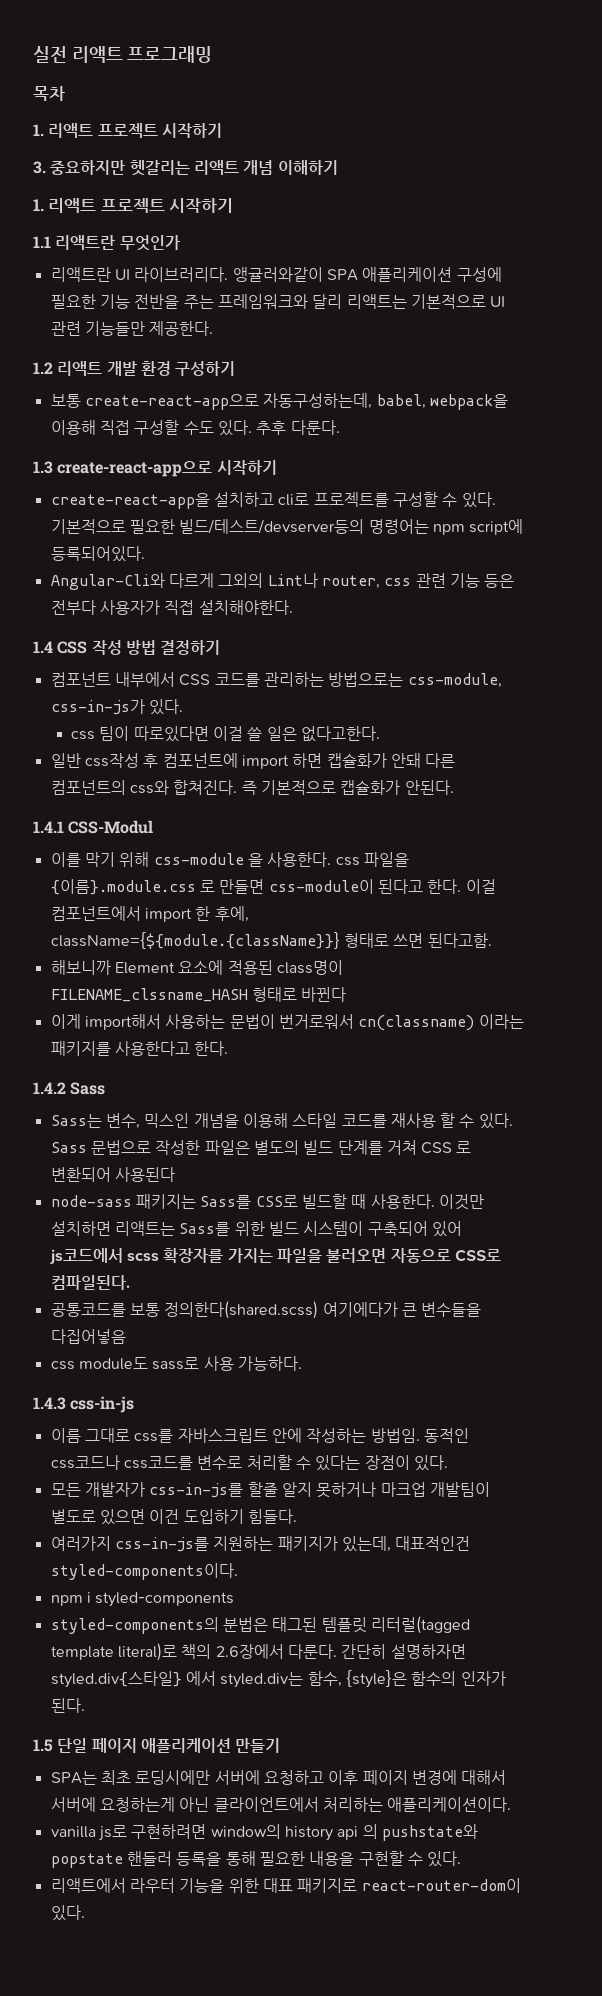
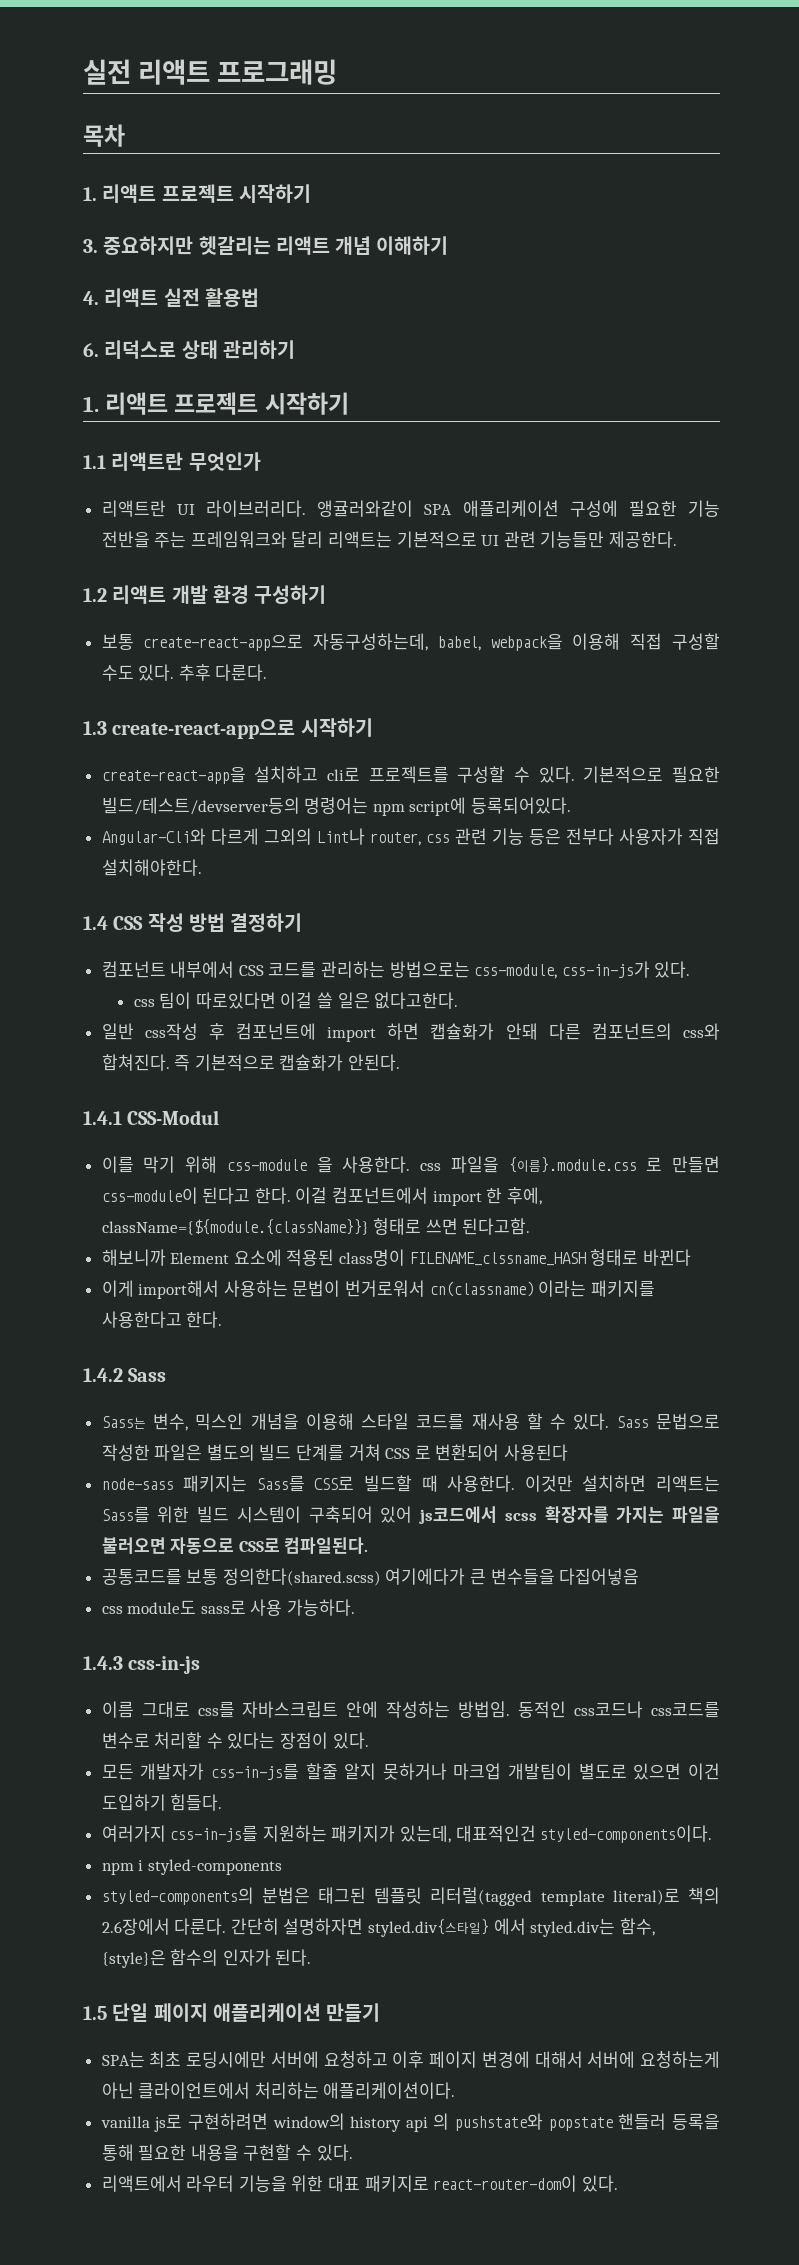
+ 4. 리액트 실전 활용법
+ 6. 리덕스로 상태 관리하기

